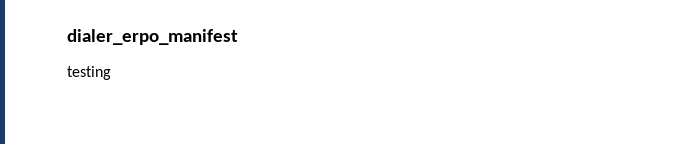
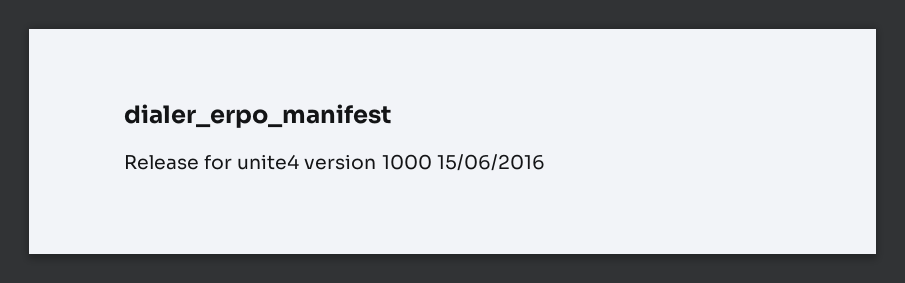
- testing
+ Release for unite4 version 1000 15/06/2016

